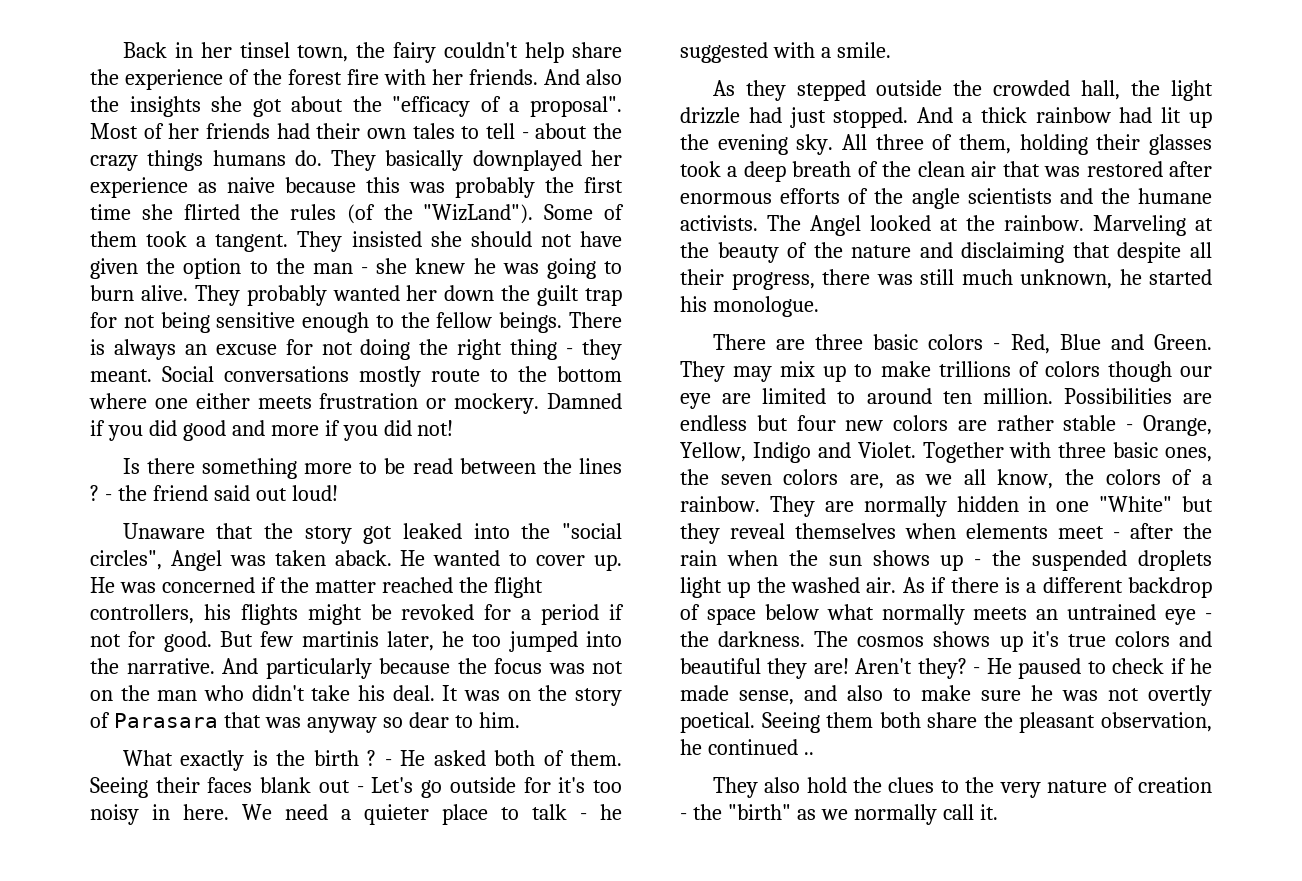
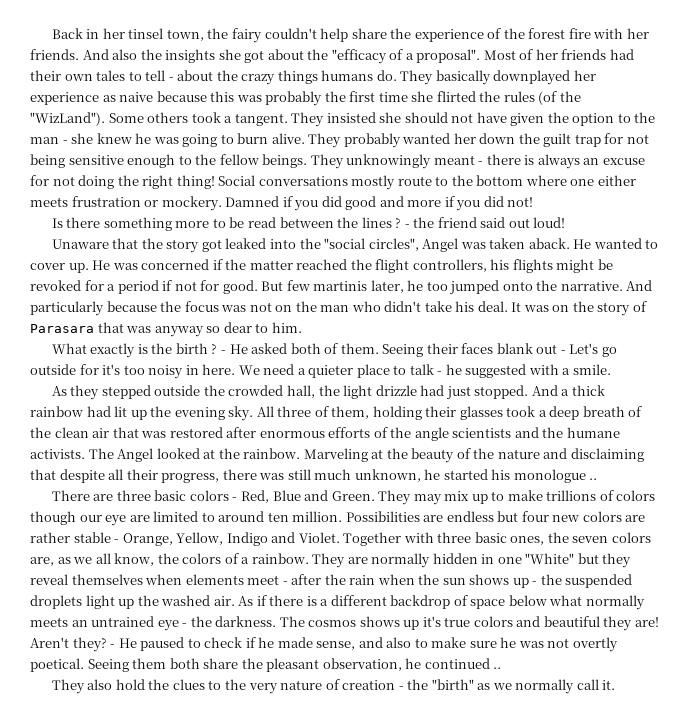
- Some of them took a tangent.
+ Some others took a tangent.
- There is always an excuse for not doing the right thing - they meant.
+ They unknowingly meant - there is always an excuse for not doing the right thing!
- But few martinis later, he too jumped into the narrative.
+ But few martinis later, he too jumped onto the narrative.
- Marveling at the beauty of the nature and disclaiming that despite all their progress, there was still much unknown, he started his monologue.
+ Marveling at the beauty of the nature and disclaiming that despite all their progress, there was still much unknown, he started his monologue ..

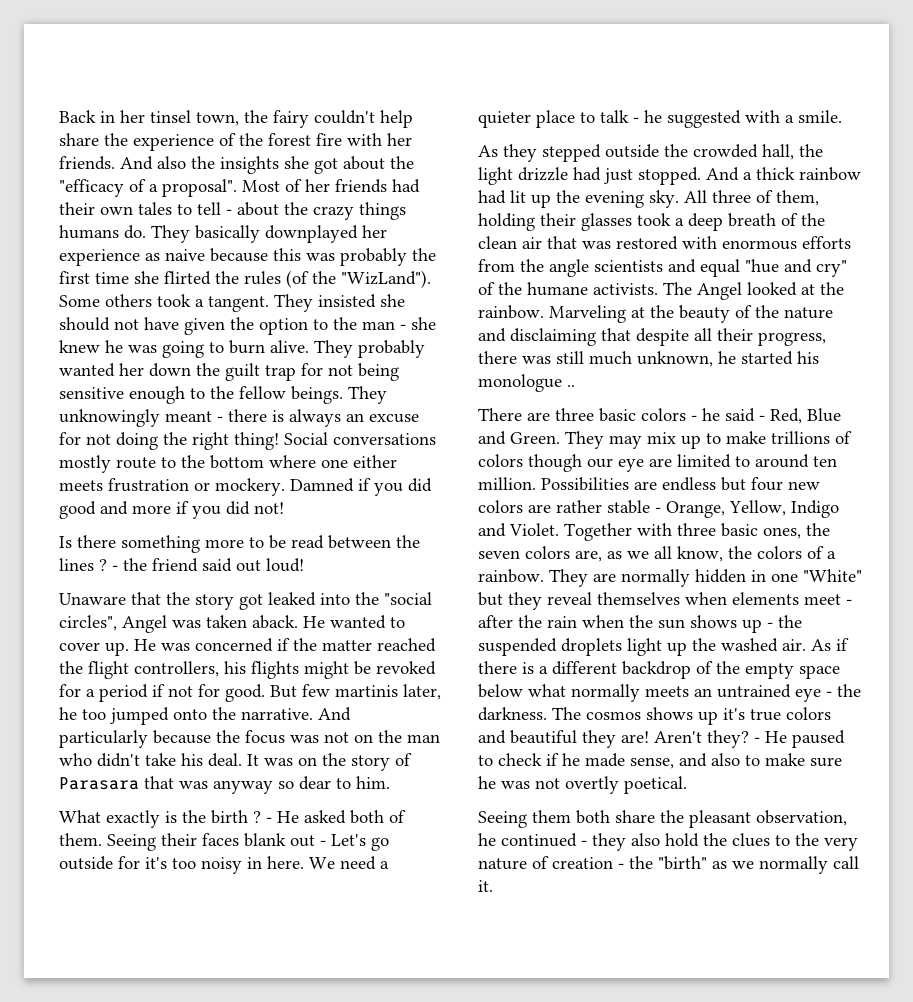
- All three of them, holding their glasses took a deep breath of the clean air that was restored after enormous efforts of the angle scientists and the humane activists.
+ All three of them, holding their glasses took a deep breath of the clean air that was restored with enormous efforts from the angle scientists and equal "hue and cry" of the humane activists.
- There are three basic colors - Red, Blue and Green.
+ There are three basic colors - he said - Red, Blue and Green.
- As if there is a different backdrop of space below what normally meets an untrained eye - the darkness.
+ As if there is a different backdrop of the empty space below what normally meets an untrained eye - the darkness.
- - He paused to check if he made sense, and also to make sure he was not overtly poetical. Seeing them both share the pleasant observation, he continued ..
- They also hold the clues to the very nature of creation - the "birth" as we normally call it.
+ - He paused to check if he made sense, and also to make sure he was not overtly poetical.
+ Seeing them both share the pleasant observation, he continued - they also hold the clues to the very nature of creation - the "birth" as we normally call it.

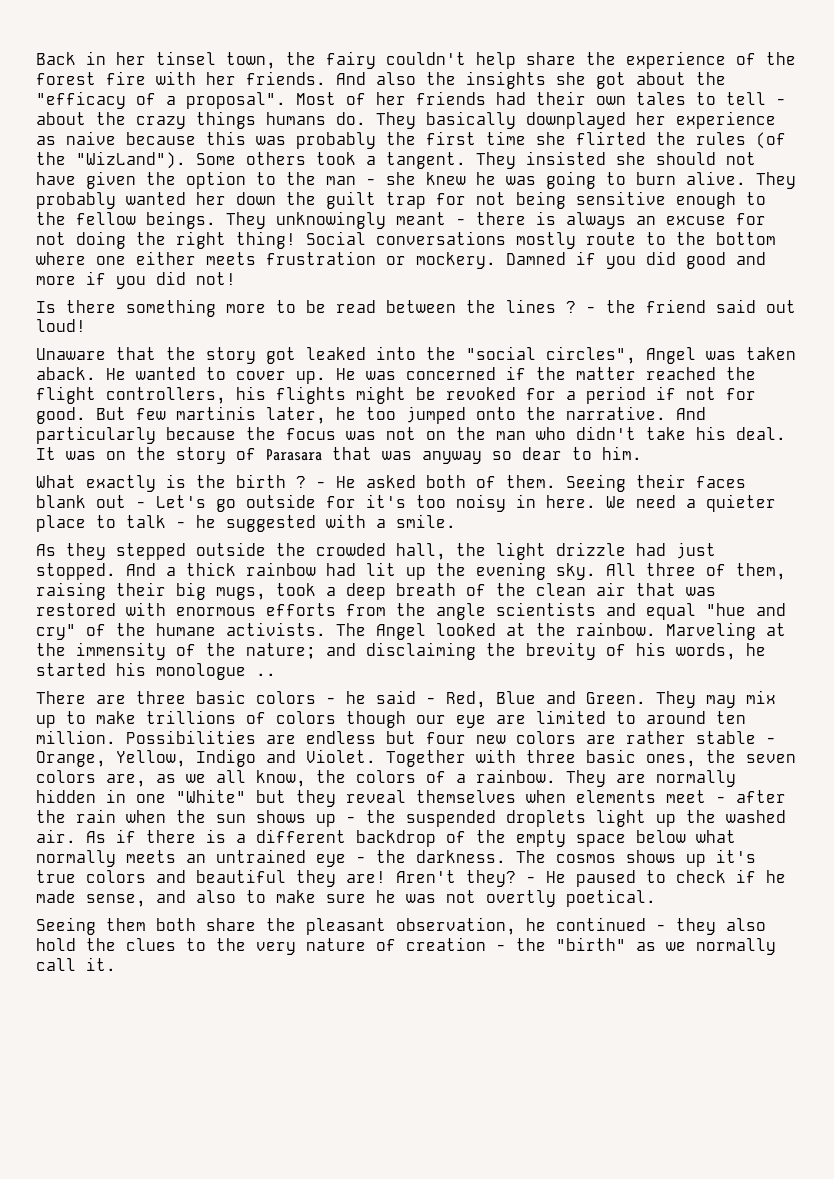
- All three of them, holding their glasses took a deep breath of the clean air that was restored with enormous efforts from the angle scientists and equal "hue and cry" of the humane activists.
+ All three of them, raising their big mugs, took a deep breath of the clean air that was restored with enormous efforts from the angle scientists and equal "hue and cry" of the humane activists.
- Marveling at the beauty of the nature and disclaiming that despite all their progress, there was still much unknown, he started his monologue ..
+ Marveling at the immensity of the nature; and disclaiming the brevity of his words, he started his monologue ..

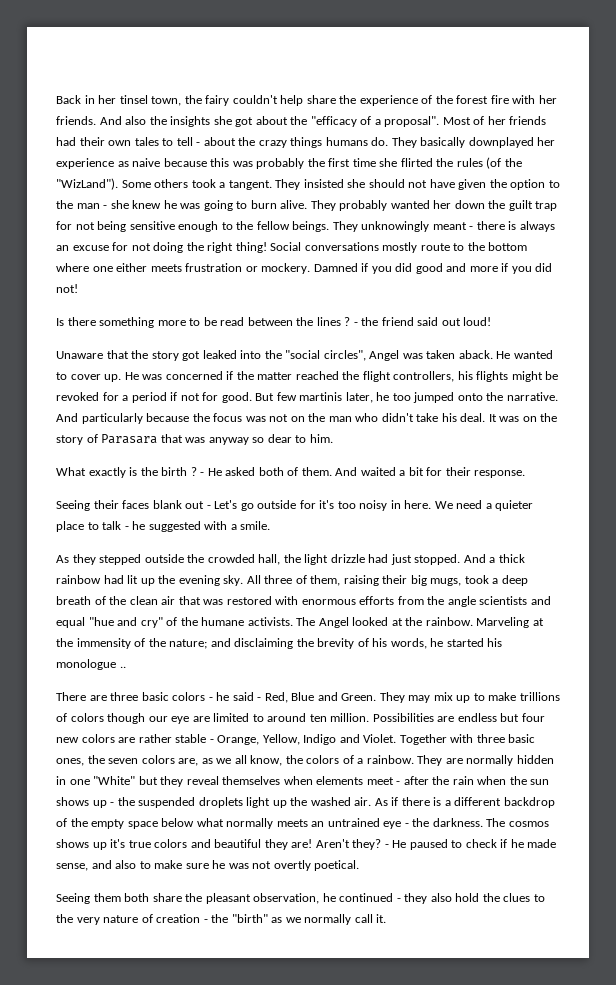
- - He asked both of them. Seeing their faces blank out - Let's go outside for it's too noisy in here.
+ - He asked both of them. And waited a bit for their response.
+ Seeing their faces blank out - Let's go outside for it's too noisy in here.

